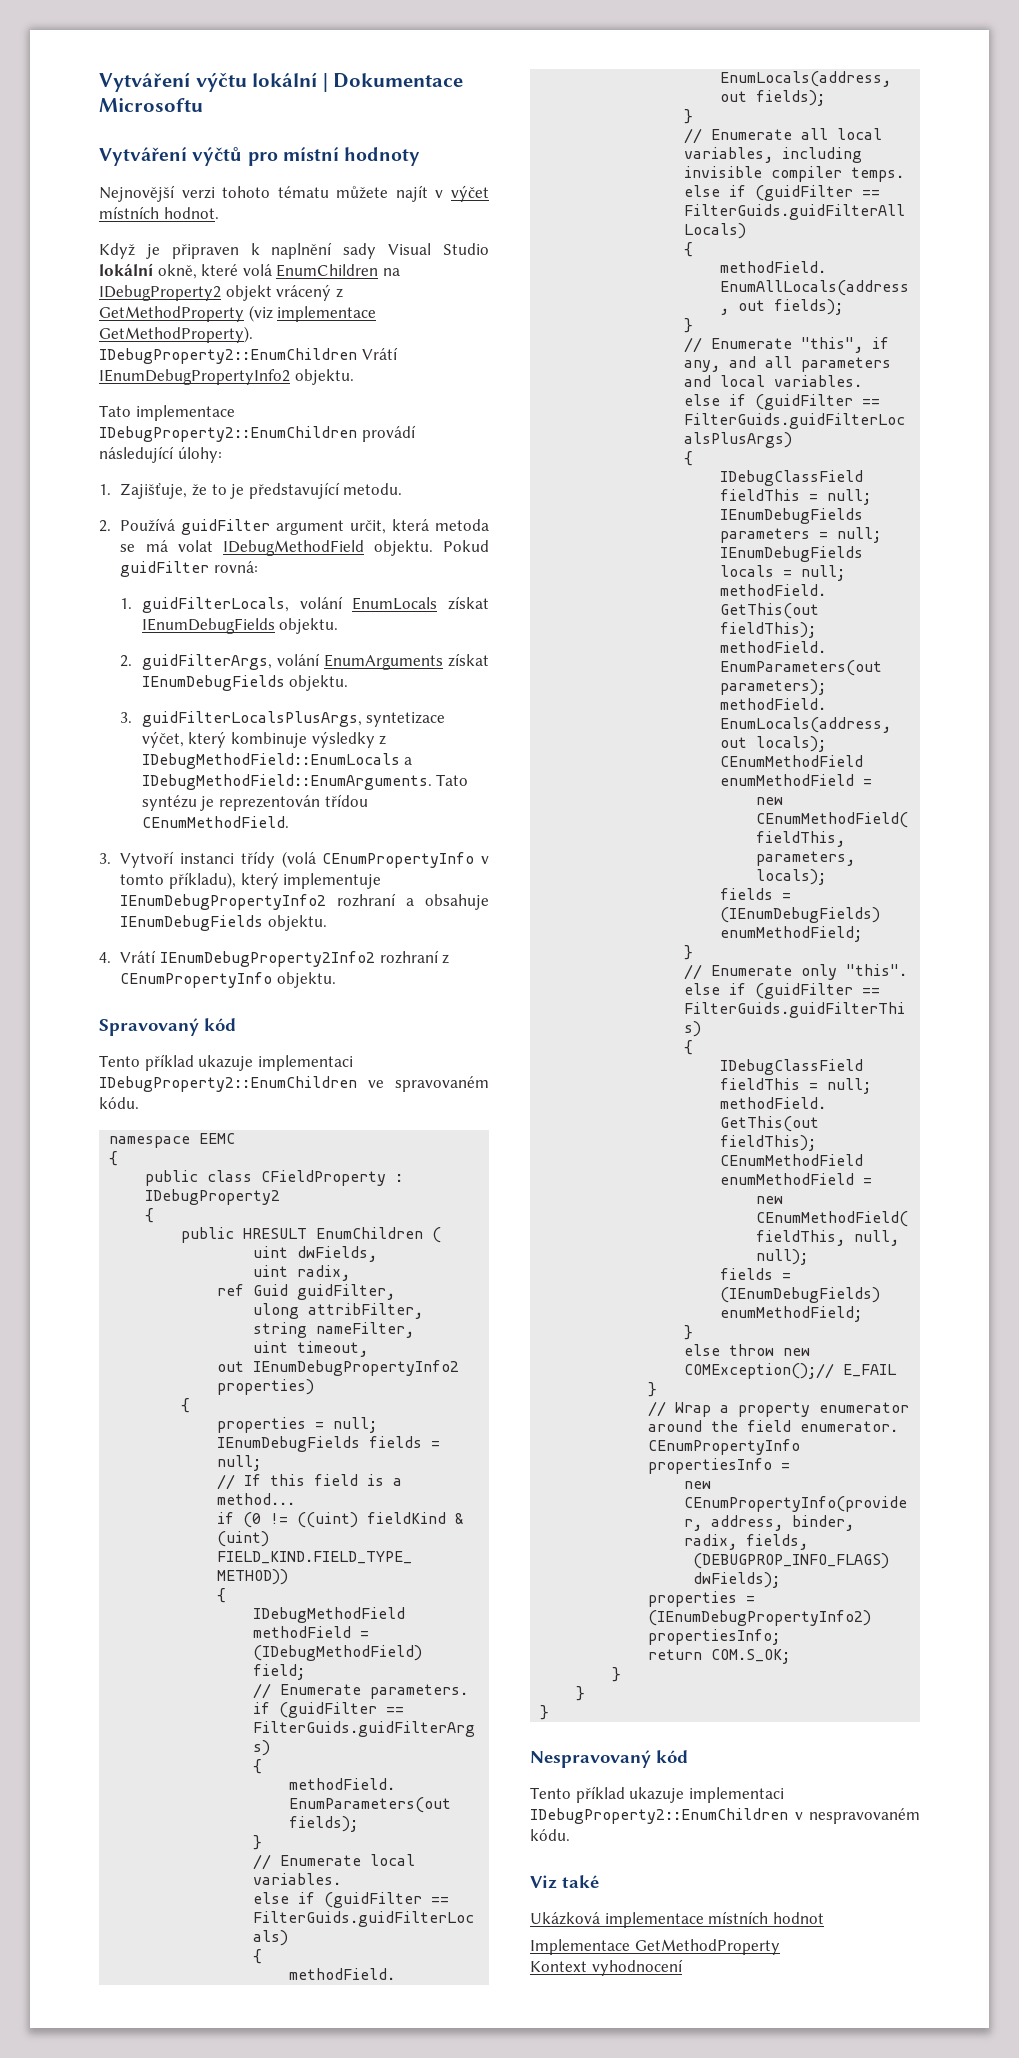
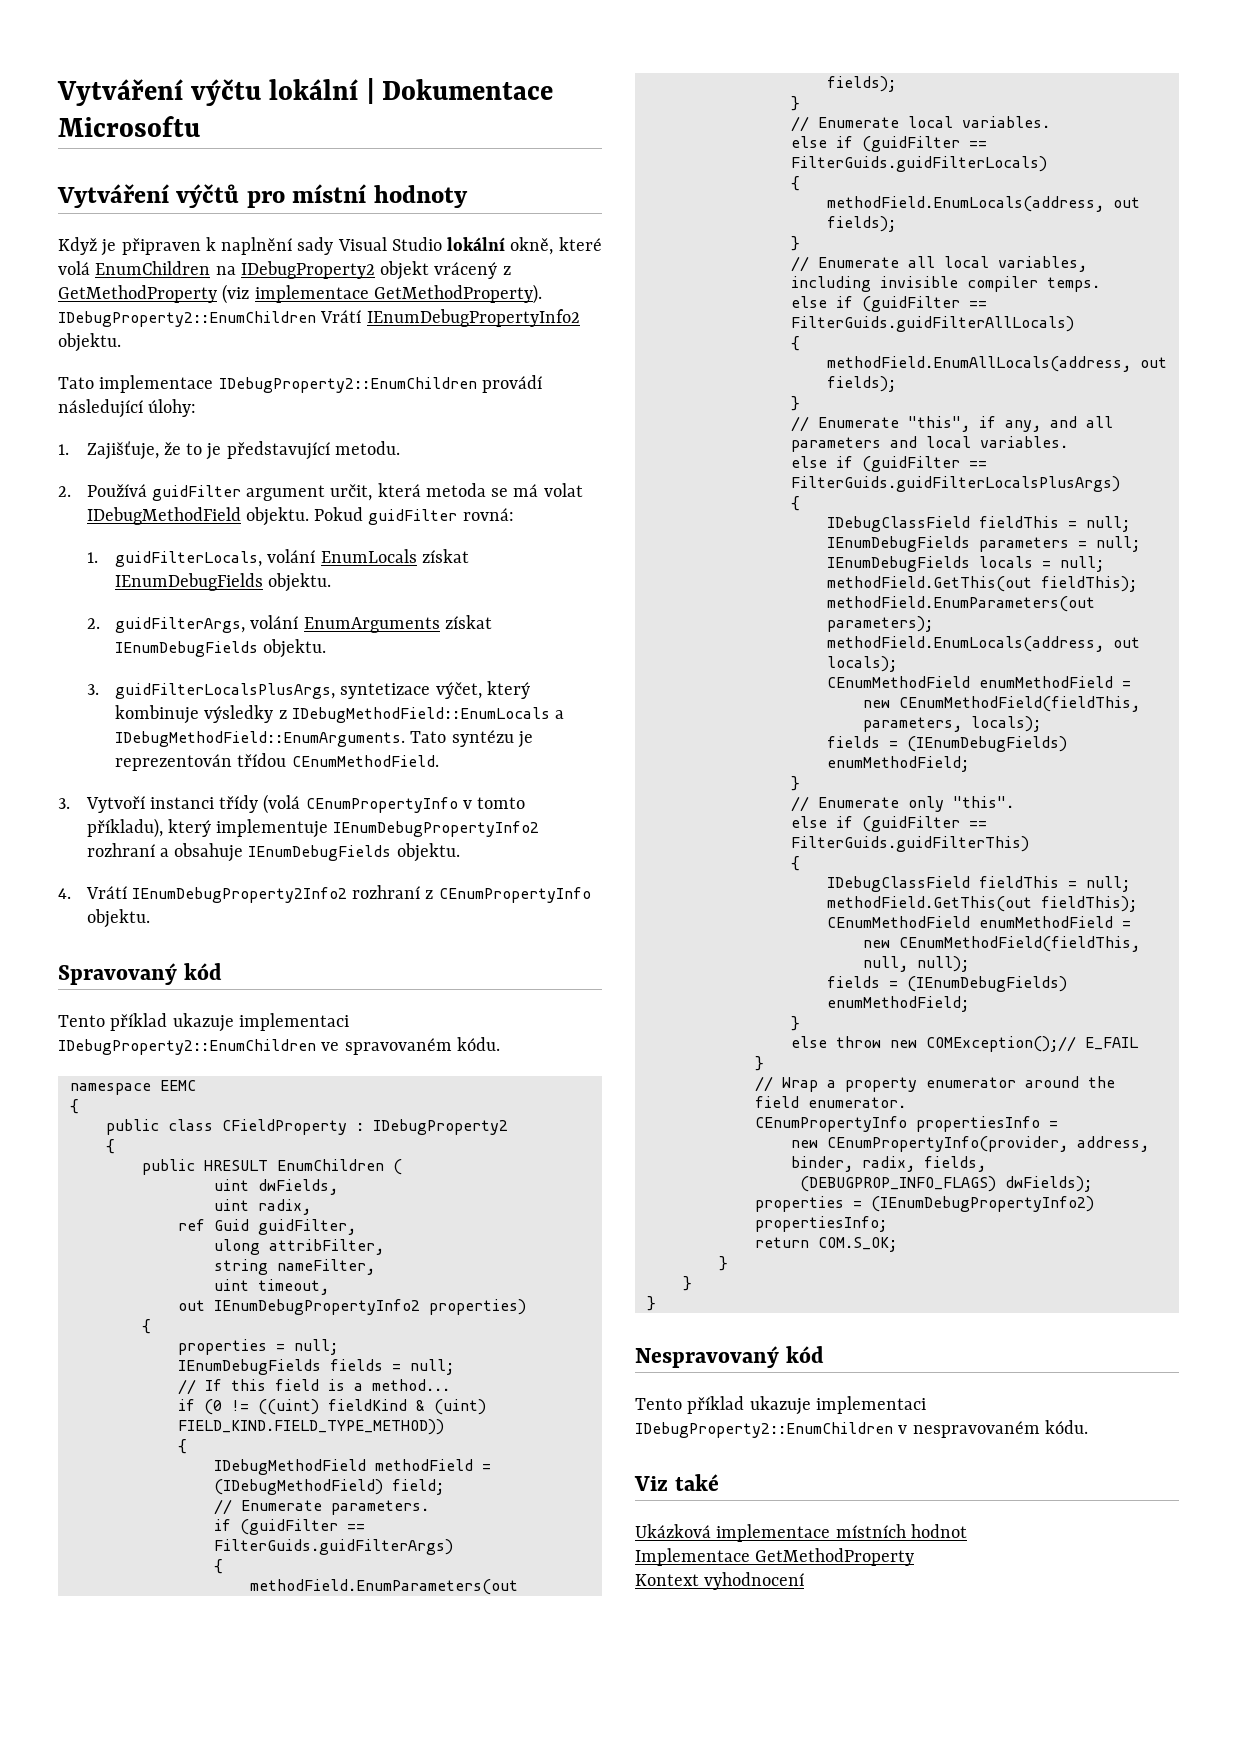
- Nejnovější verzi tohoto tématu můžete najít v výčet místních hodnot.

